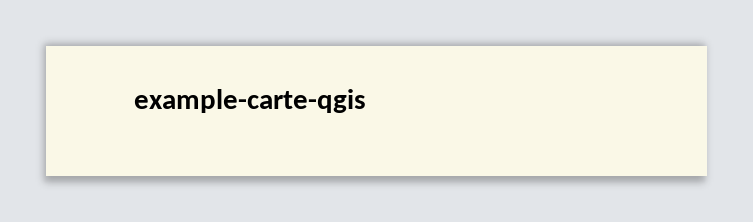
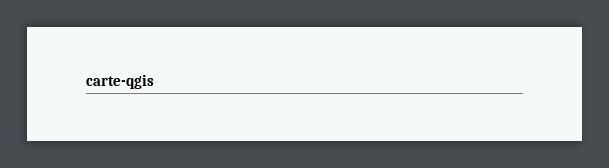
- example-carte-qgis
+ carte-qgis

